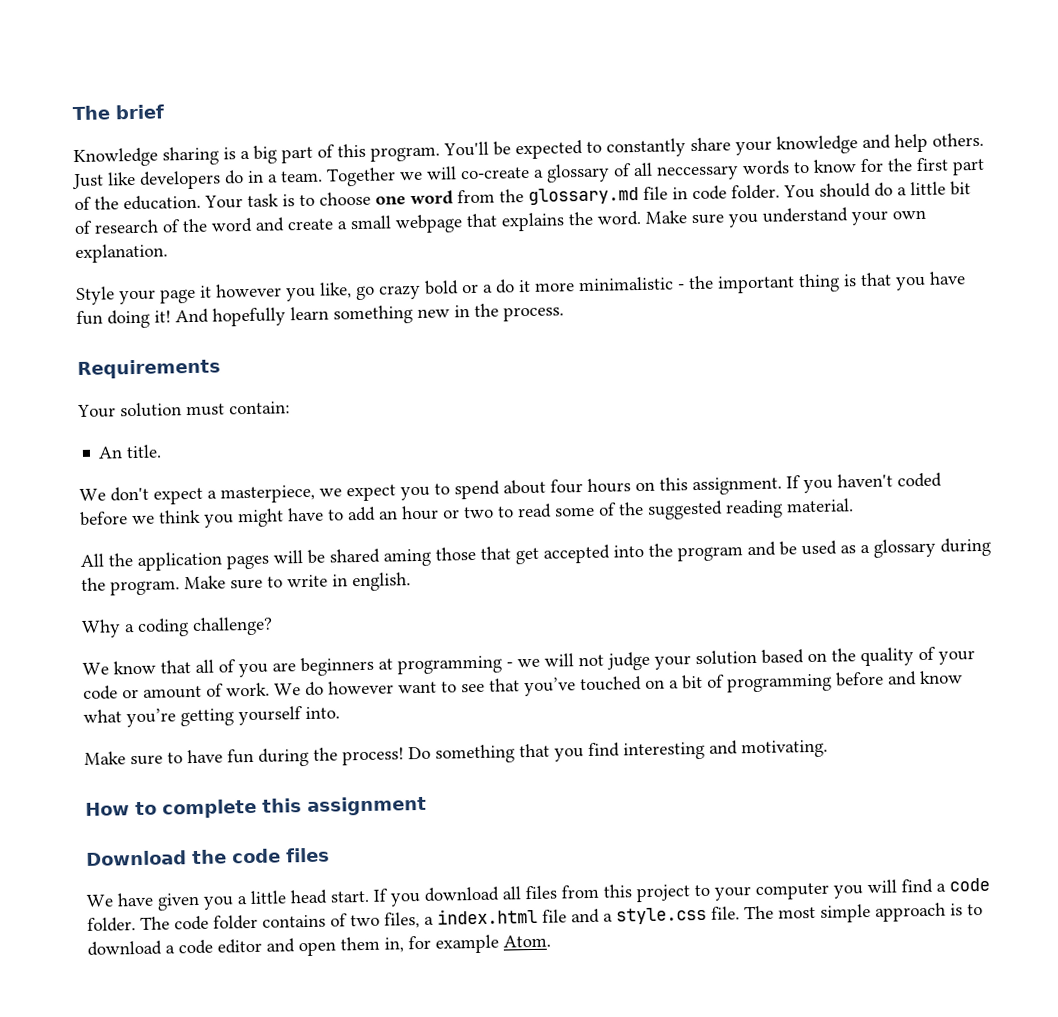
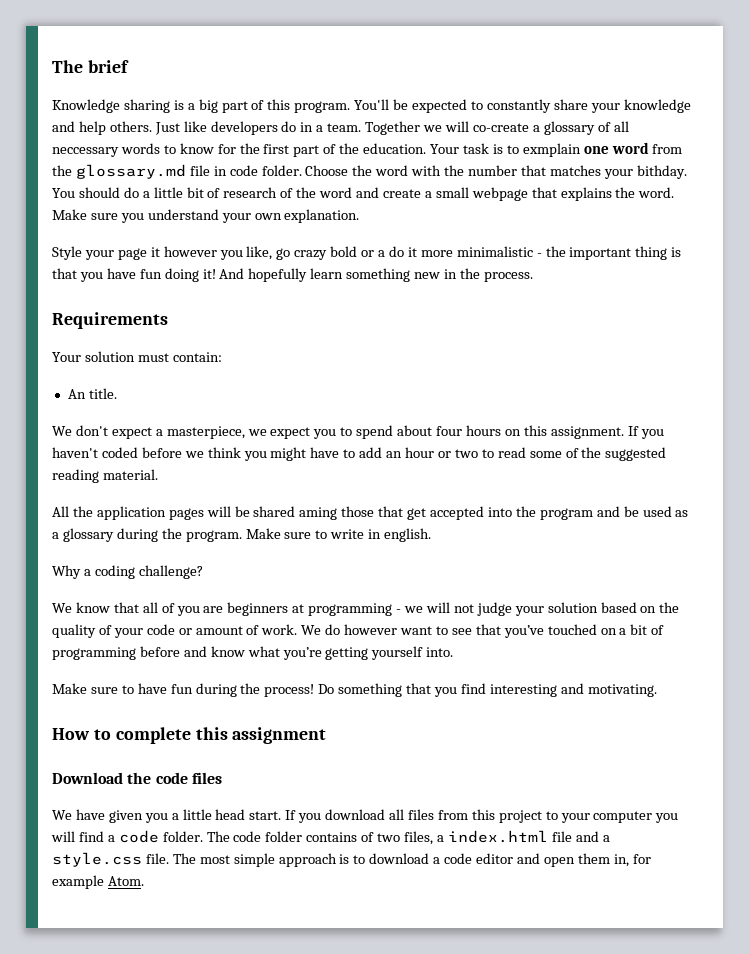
- Your task is to choose one word from the glossary.md file in code folder.
+ Your task is to exmplain one word from the glossary.md file in code folder.
+ Choose the word with the number that matches your bithday.

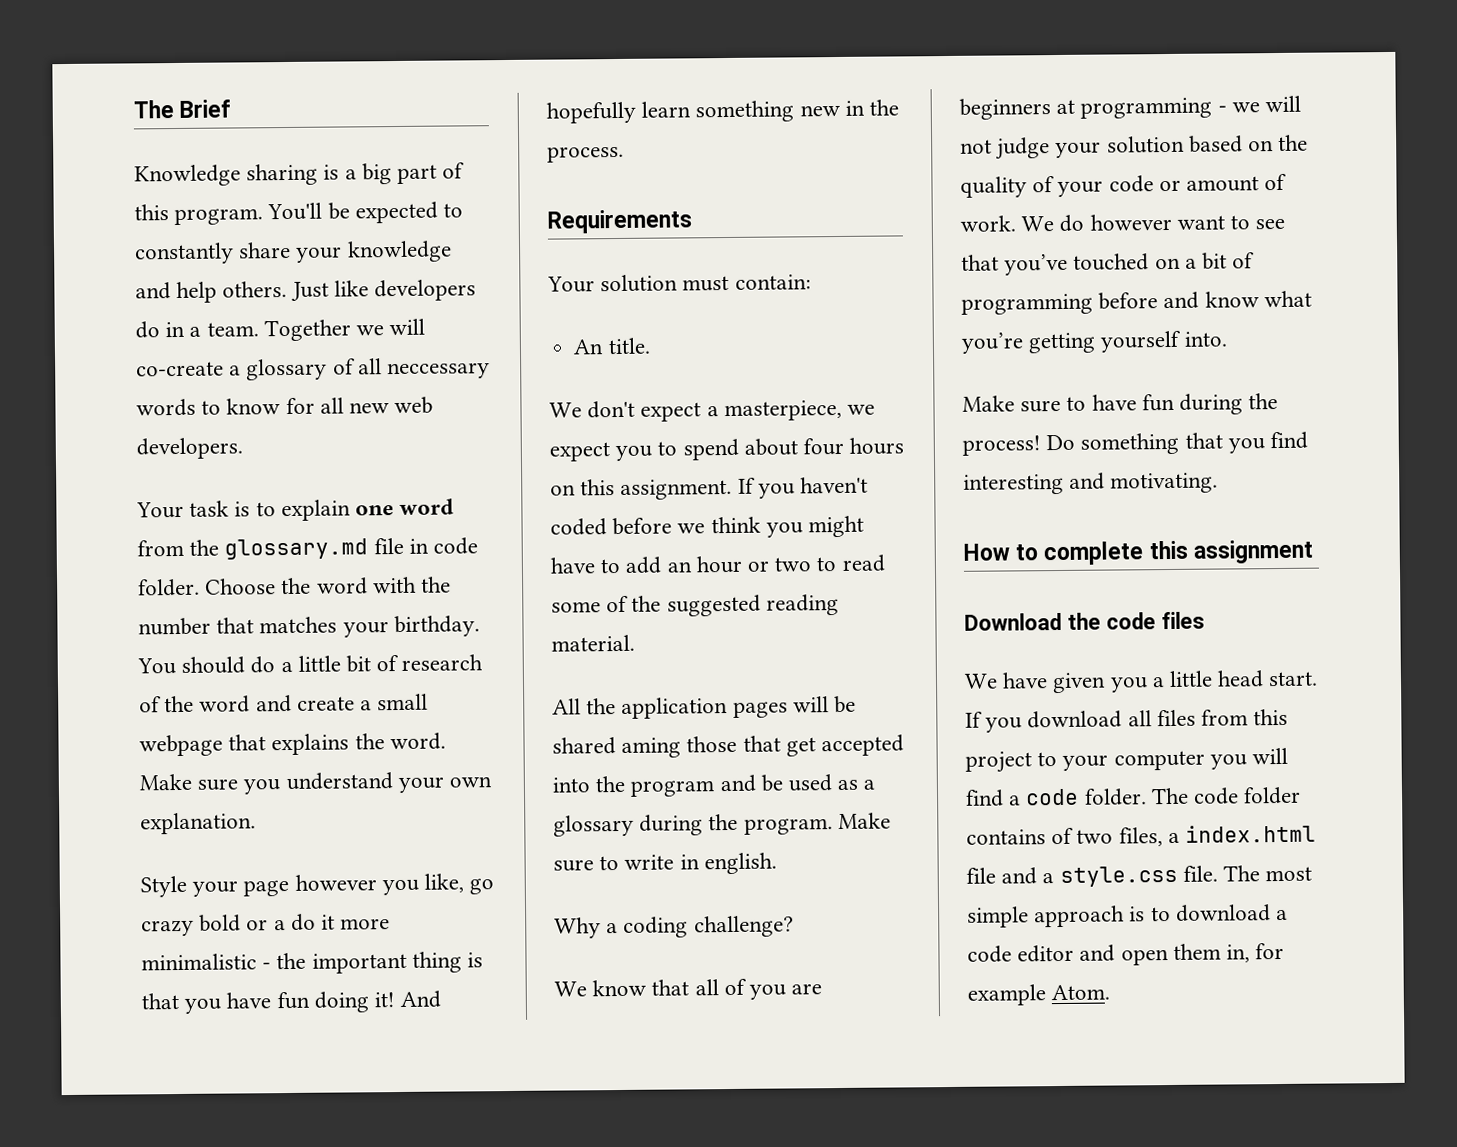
- The brief
+ The Brief
- Together we will co-create a glossary of all neccessary words to know for the first part of the education. Your task is to exmplain one word from the glossary.md file in code folder.
+ Together we will co-create a glossary of all neccessary words to know for all new web developers.
+ Your task is to explain one word from the glossary.md file in code folder.
- Choose the word with the number that matches your bithday.
+ Choose the word with the number that matches your birthday.
- Style your page it however you like, go crazy bold or a do it more minimalistic - the important thing is that you have fun doing it!
+ Style your page however you like, go crazy bold or a do it more minimalistic - the important thing is that you have fun doing it!

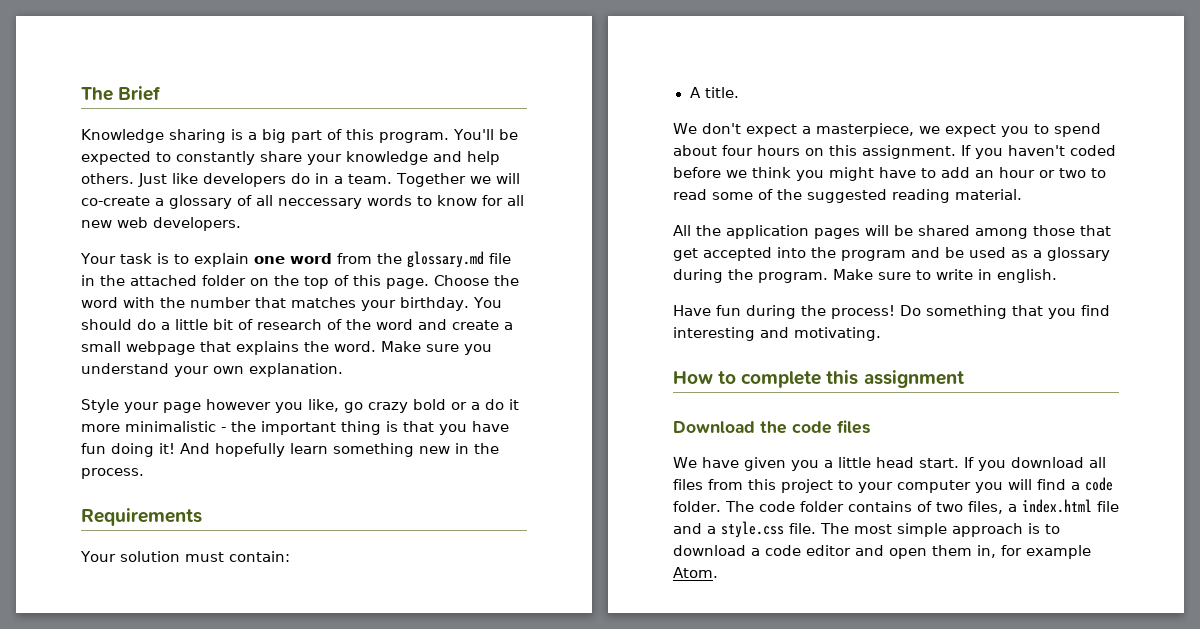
- Your task is to explain one word from the glossary.md file in code folder.
+ Your task is to explain one word from the glossary.md file in the attached folder on the top of this page.
- An title.
+ A title.
- All the application pages will be shared aming those that get accepted into the program and be used as a glossary during the program.
+ All the application pages will be shared among those that get accepted into the program and be used as a glossary during the program.
- Why a coding challenge?
- We know that all of you are beginners at programming - we will not judge your solution based on the quality of your code or amount of work. We do however want to see that you’ve touched on a bit of programming before and know what you’re getting yourself into.
- Make sure to have fun during the process!
+ Have fun during the process!

